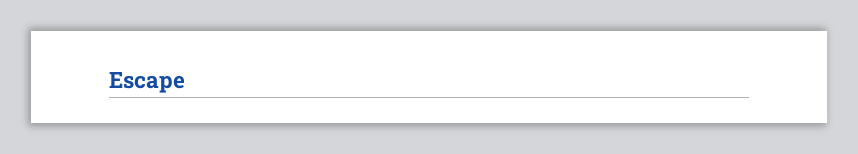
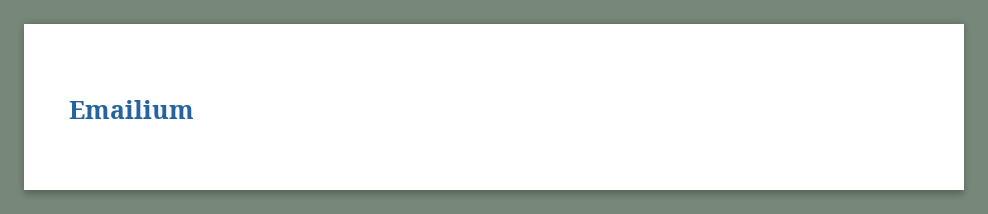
- Escape
+ Emailium

